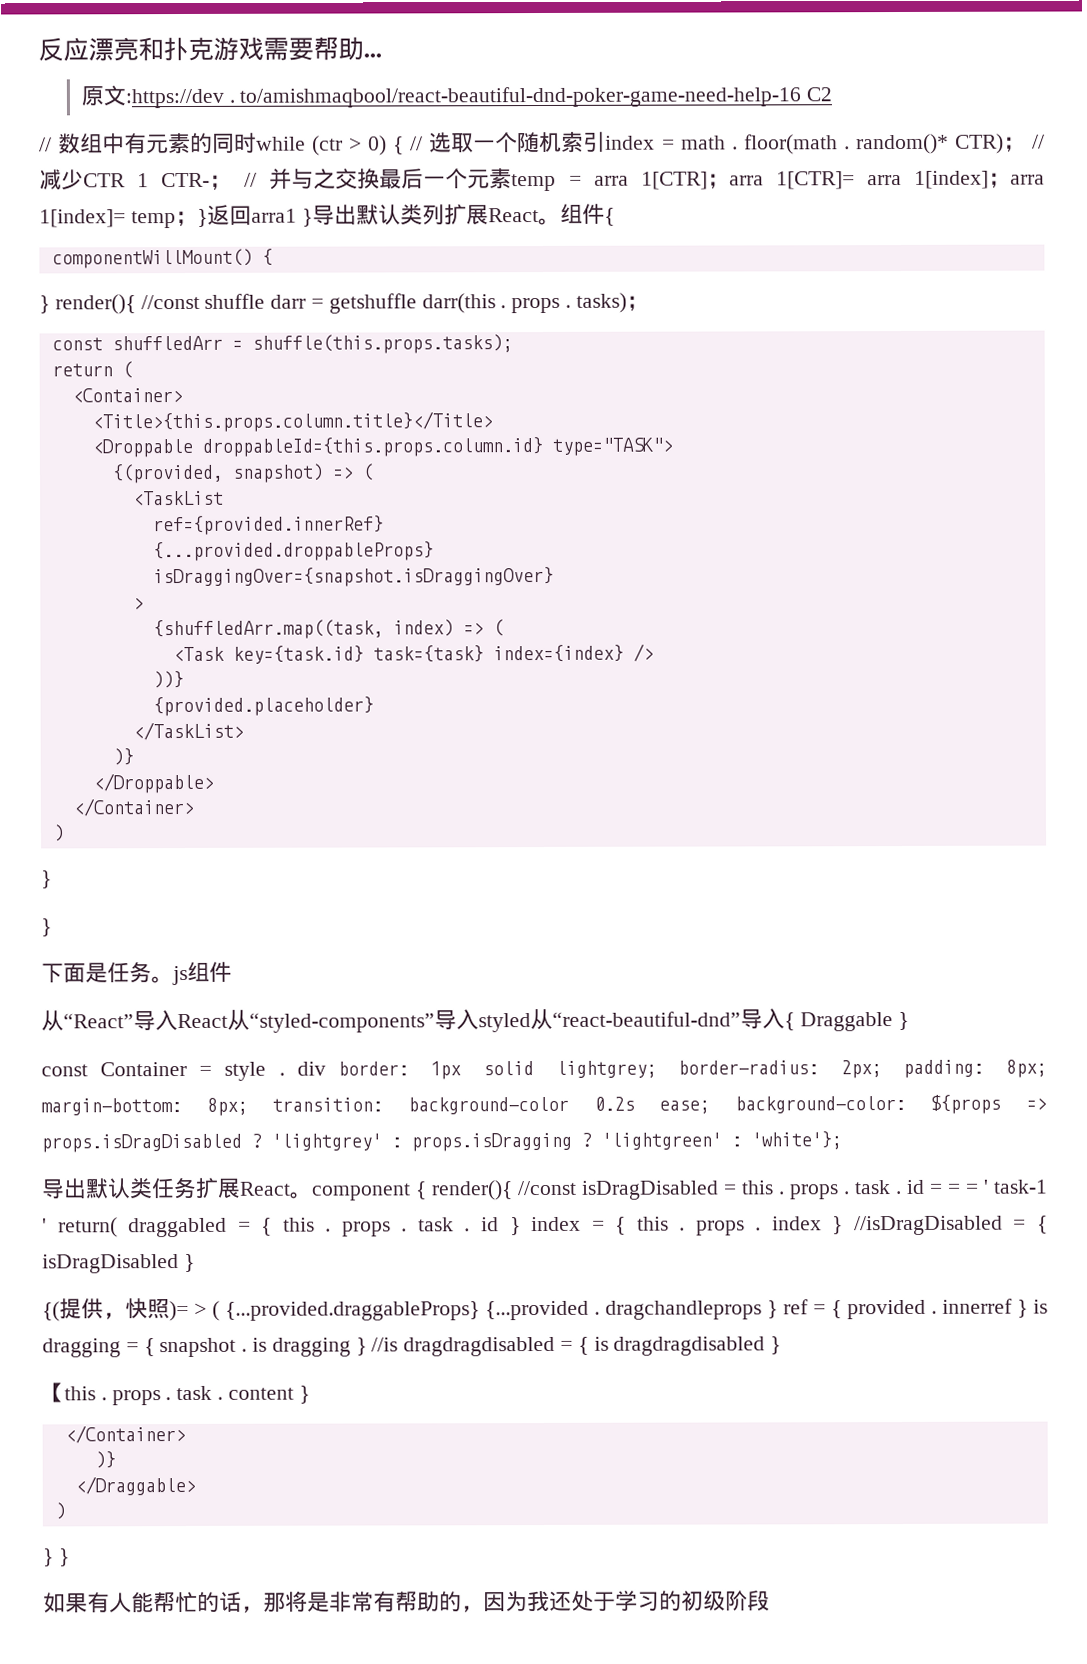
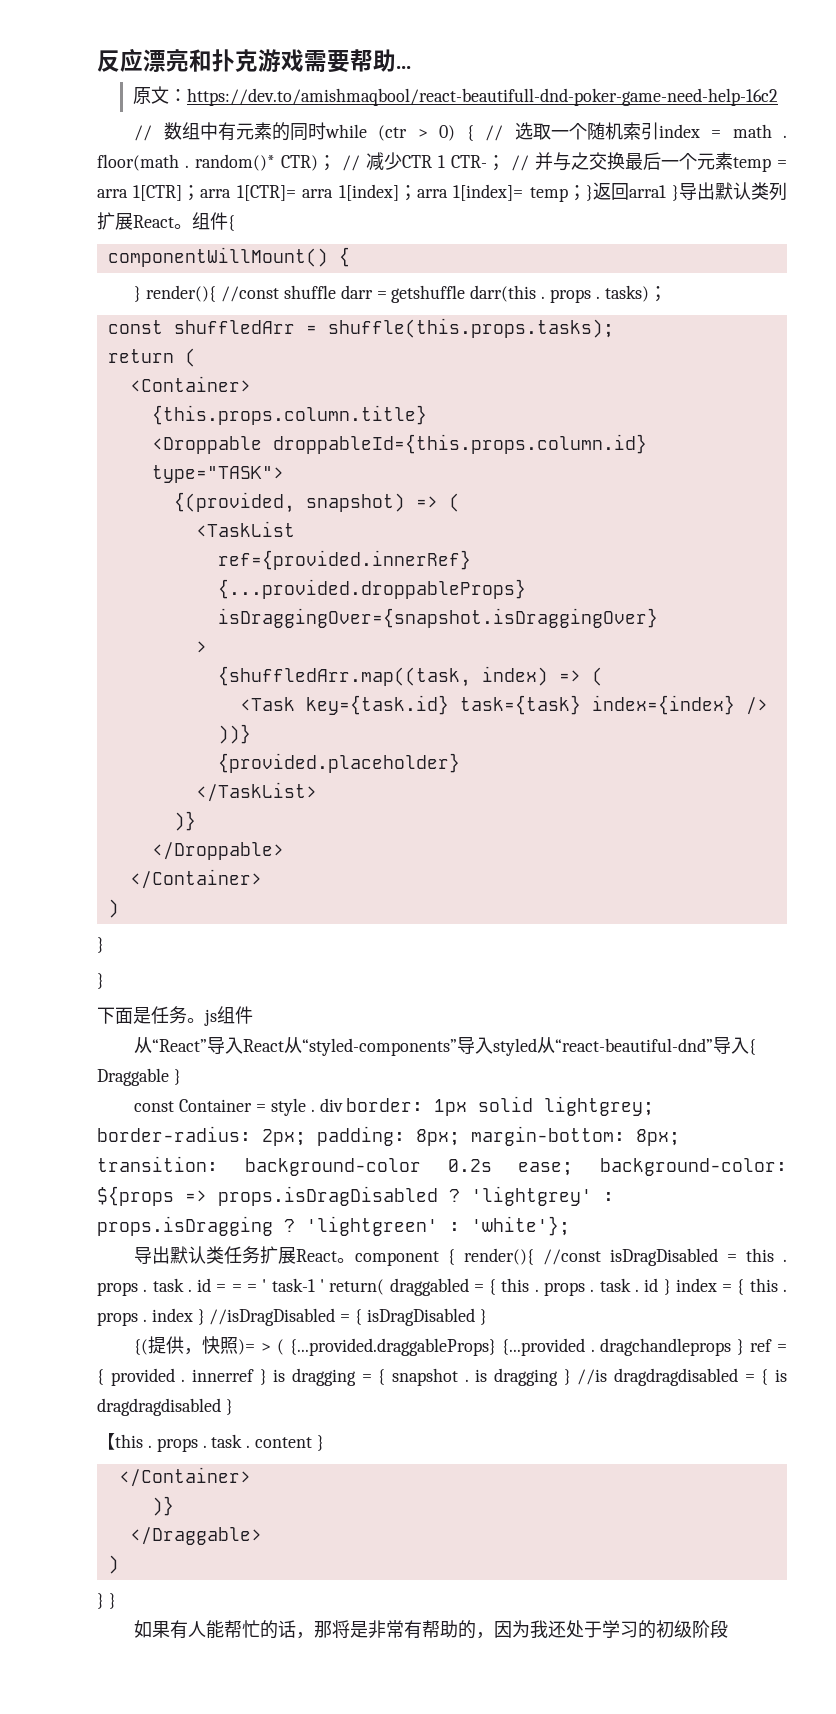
- 原文:https://dev . to/amishmaqbool/react-beautiful-dnd-poker-game-need-help-16 C2
+ 原文：https://dev.to/amishmaqbool/react-beautifull-dnd-poker-game-need-help-16c2
- <Title>{this.props.column.title}</Title>
+ {this.props.column.title}

